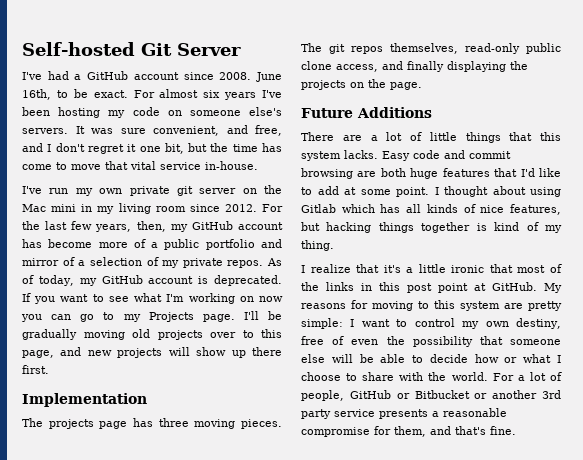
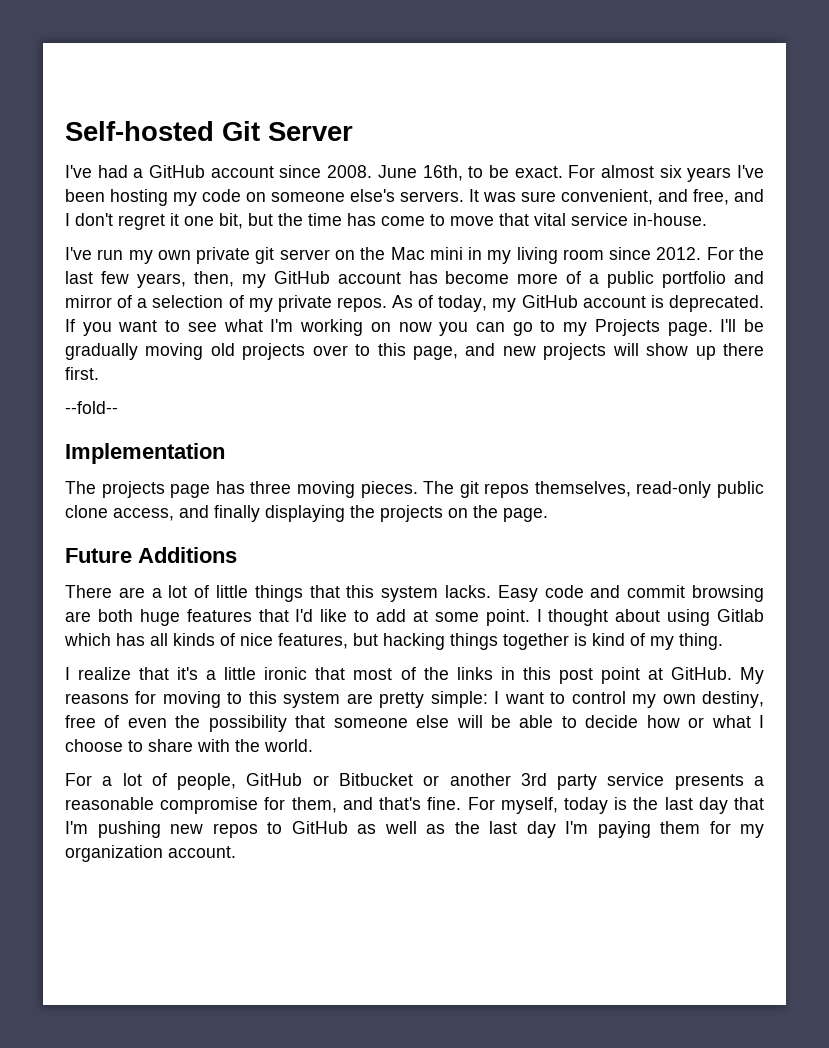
+ --fold--
- I want to control my own destiny, free of even the possibility that someone else will be able to decide how or what I choose to share with the world. For a lot of people, GitHub or Bitbucket or another 3rd party service presents a reasonable compromise for them, and that's fine.
+ I want to control my own destiny, free of even the possibility that someone else will be able to decide how or what I choose to share with the world.
+ For a lot of people, GitHub or Bitbucket or another 3rd party service presents a reasonable compromise for them, and that's fine.
+ For myself, today is the last day that I'm pushing new repos to GitHub as well as the last day I'm paying them for my organization account.

